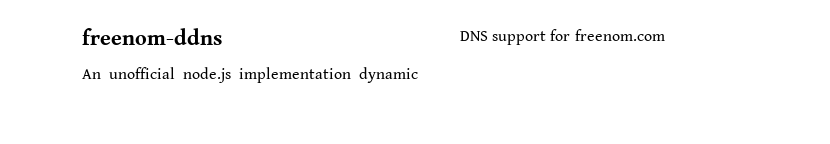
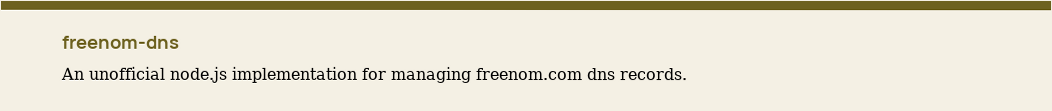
- freenom-ddns
+ freenom-dns
- An unofficial node.js implementation dynamic DNS support for freenom.com
+ An unofficial node.js implementation for managing freenom.com dns records.

